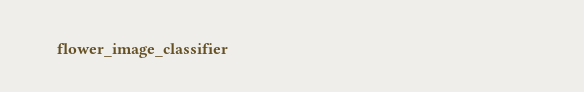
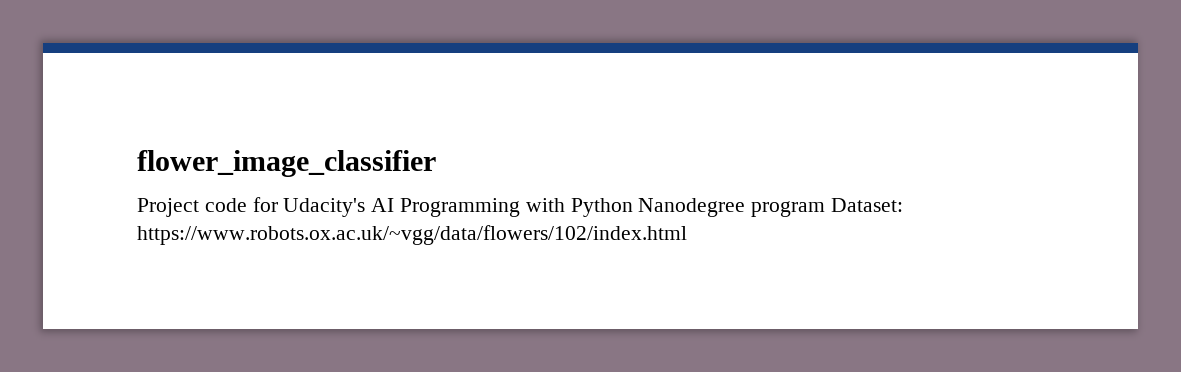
+ Project code for Udacity's AI Programming with Python Nanodegree program Dataset: https://www.robots.ox.ac.uk/~vgg/data/flowers/102/index.html

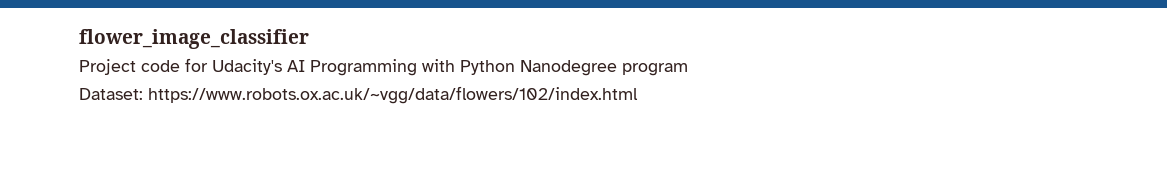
- Project code for Udacity's AI Programming with Python Nanodegree program Dataset: https://www.robots.ox.ac.uk/~vgg/data/flowers/102/index.html
+ Project code for Udacity's AI Programming with Python Nanodegree program
+ Dataset: https://www.robots.ox.ac.uk/~vgg/data/flowers/102/index.html

